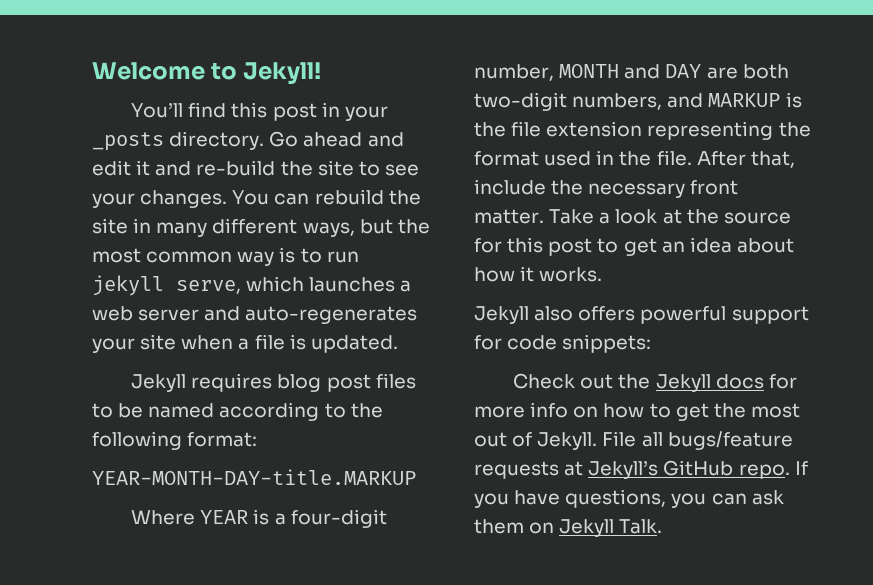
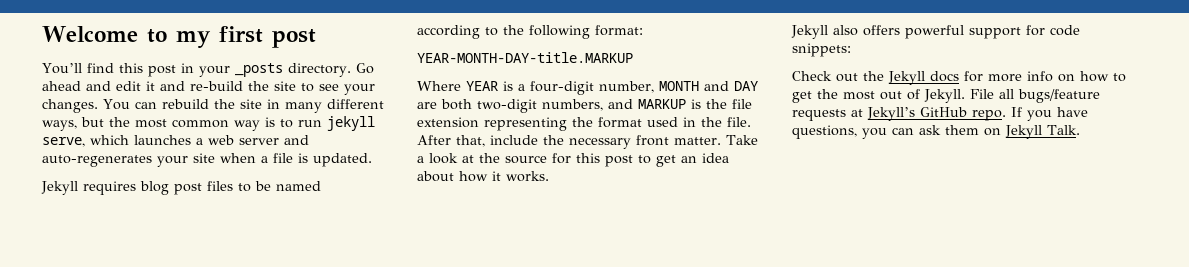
- Welcome to Jekyll!
+ Welcome to my first post

